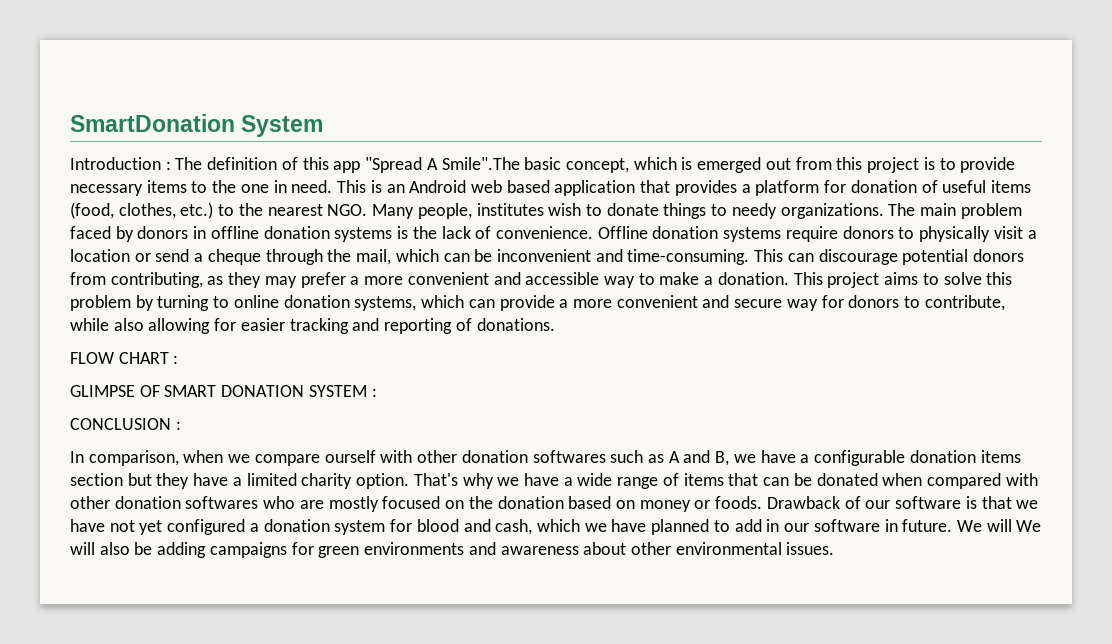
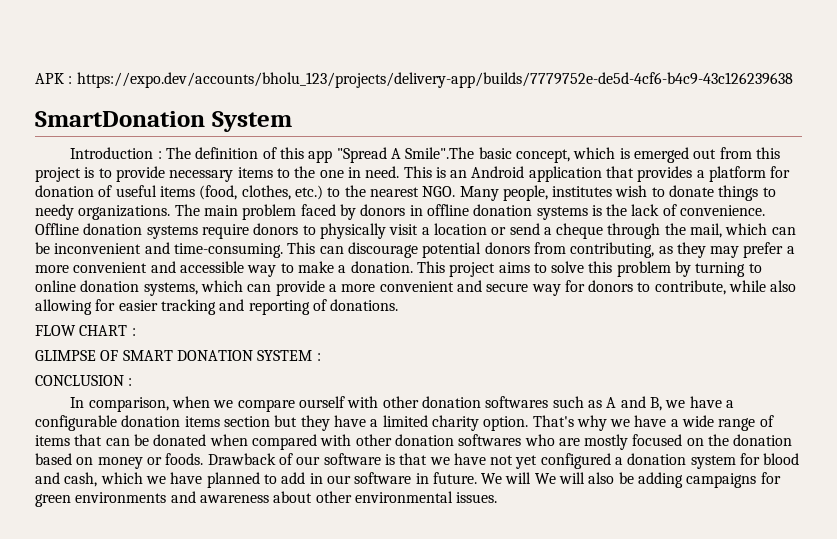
+ APK : https://expo.dev/accounts/bholu_123/projects/delivery-app/builds/7779752e-de5d-4cf6-b4c9-43c126239638
- This is an Android web based application that provides a platform for donation of useful items (food, clothes, etc.) to the nearest NGO. Many people, institutes wish to donate things to needy organizations.
+ This is an Android application that provides a platform for donation of useful items (food, clothes, etc.) to the nearest NGO. Many people, institutes wish to donate things to needy organizations.

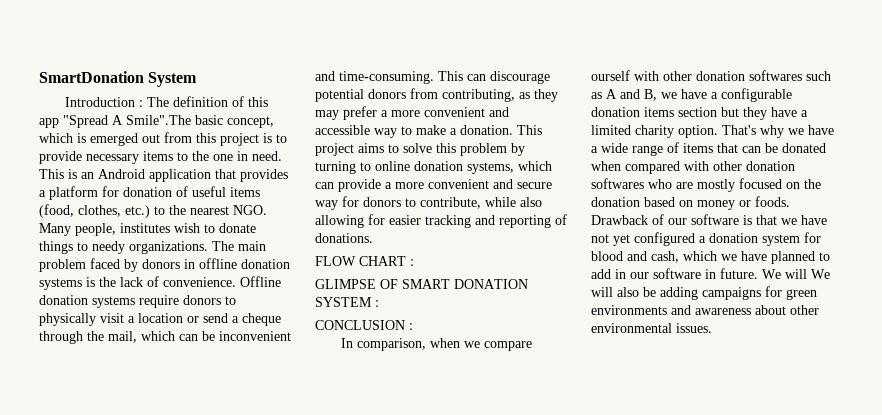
- APK : https://expo.dev/accounts/bholu_123/projects/delivery-app/builds/7779752e-de5d-4cf6-b4c9-43c126239638

